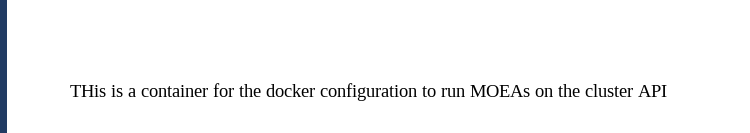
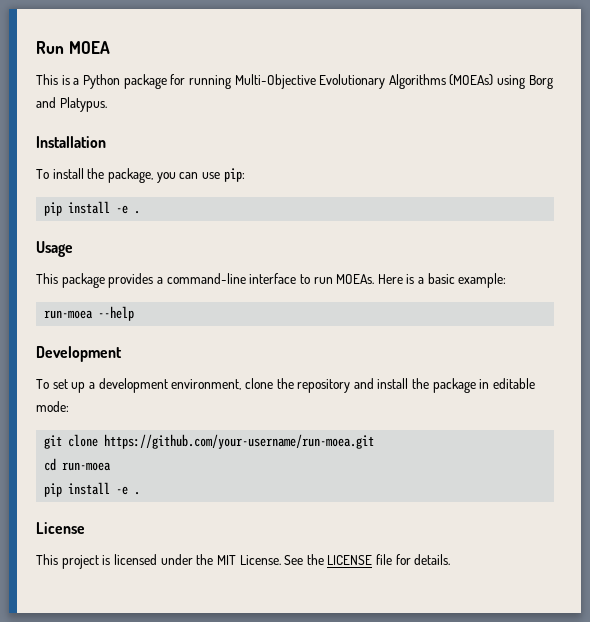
- THis is a container for the docker configuration to run MOEAs on the cluster API
+ Run MOEA
+ This is a Python package for running Multi-Objective Evolutionary Algorithms (MOEAs) using Borg and Platypus.
+ Installation
+ To install the package, you can use pip:
+ pip install -e .
+ Usage
+ This package provides a command-line interface to run MOEAs. Here is a basic example:
+ run-moea --help
+ Development
+ To set up a development environment, clone the repository and install the package in editable mode:
+ git clone https://github.com/your-username/run-moea.git
+ cd run-moea
+ pip install -e .
+ License
+ This project is licensed under the MIT License. See the LICENSE file for details.

